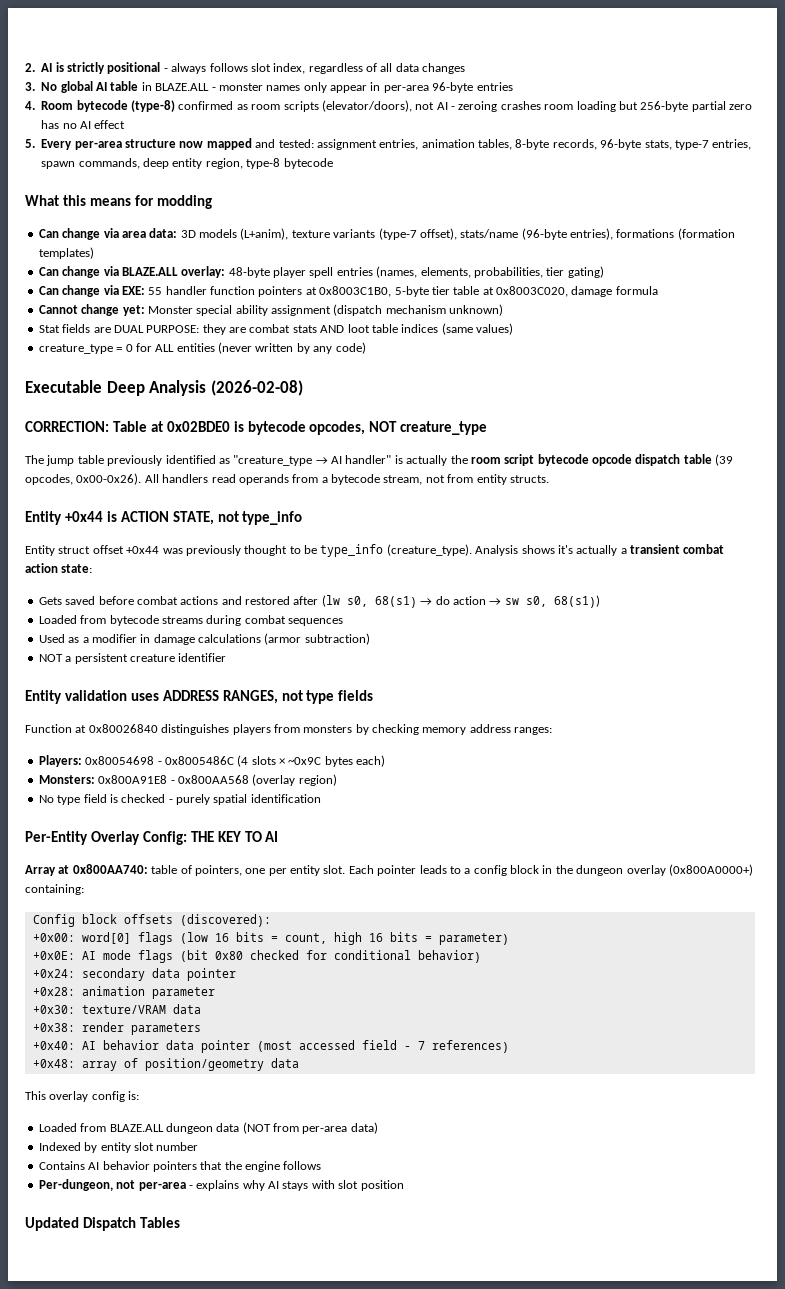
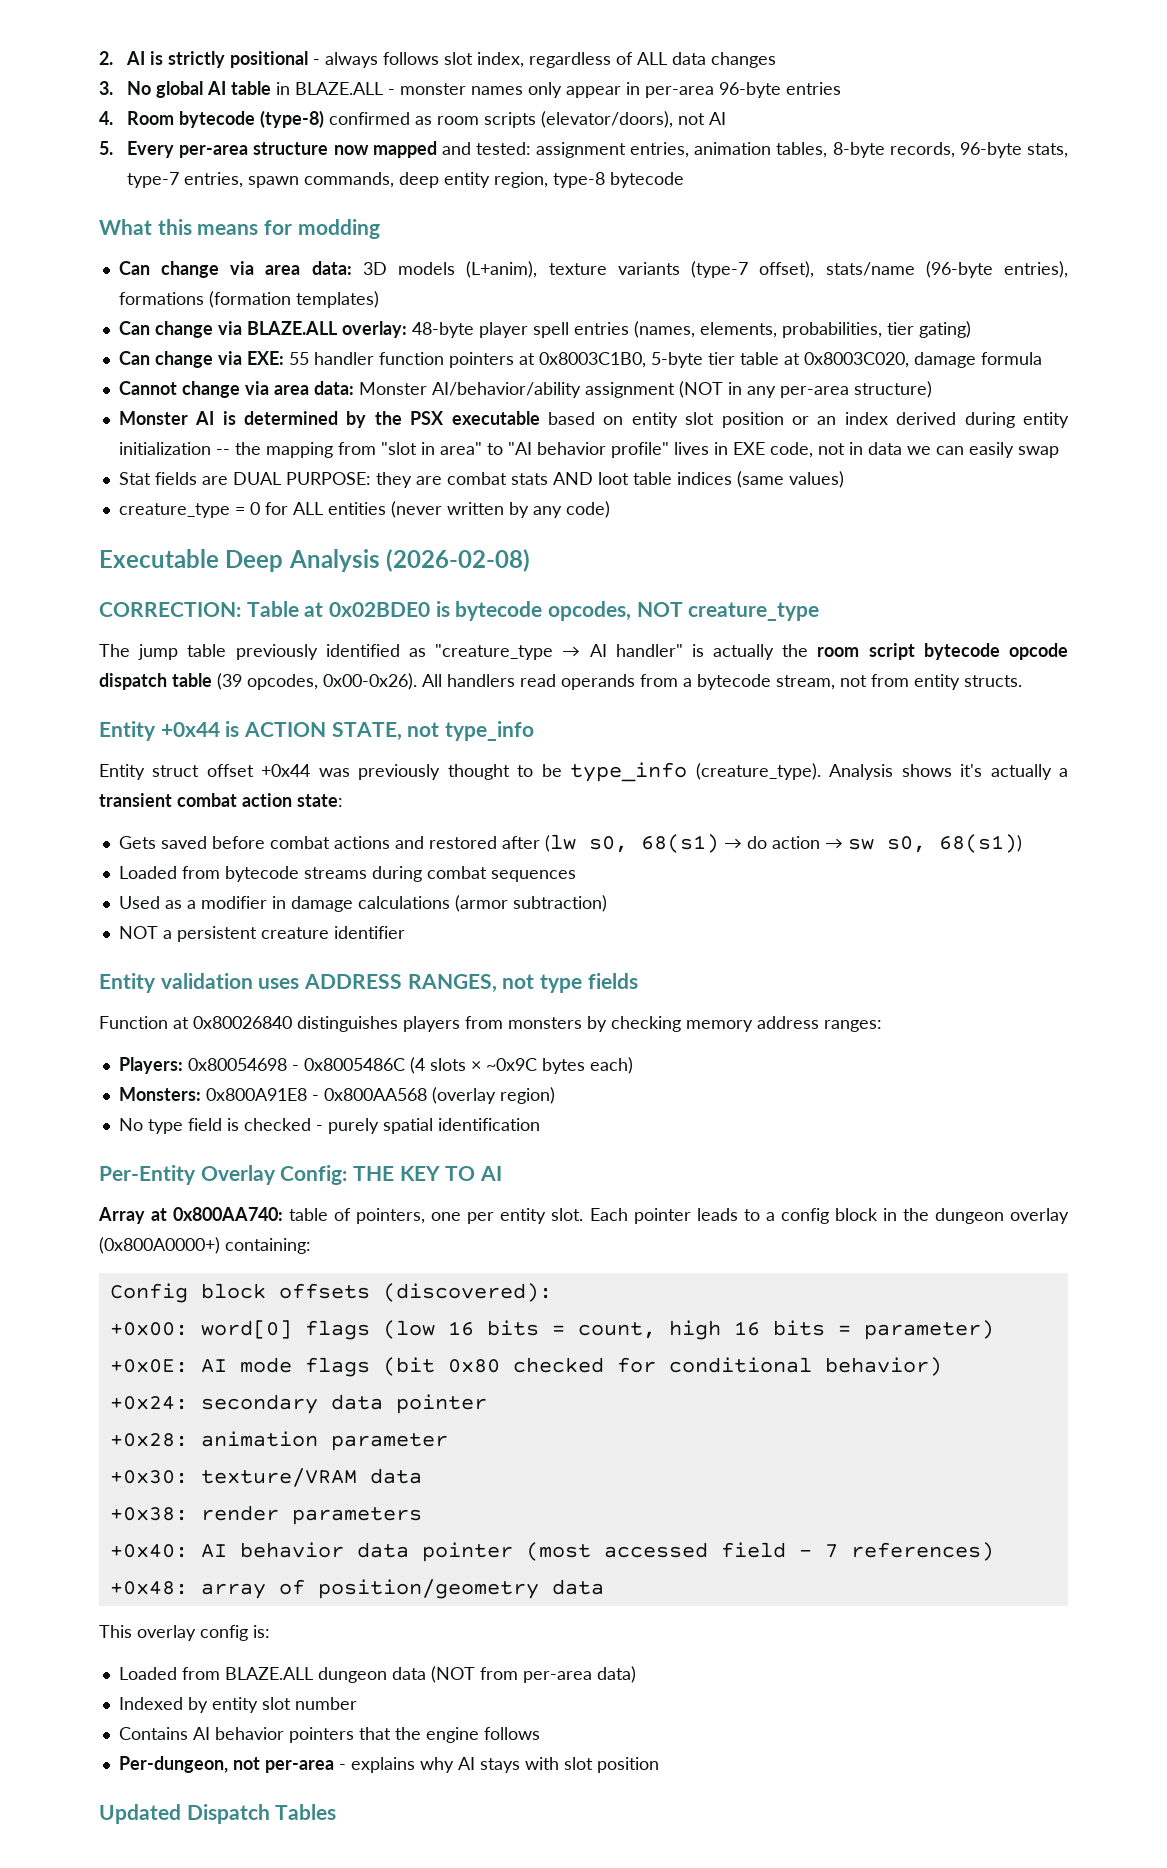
- 2. AI is strictly positional - always follows slot index, regardless of all data changes
+ 2. AI is strictly positional - always follows slot index, regardless of ALL data changes
- 4. Room bytecode (type-8) confirmed as room scripts (elevator/doors), not AI - zeroing crashes room loading but 256-byte partial zero has no AI effect
+ 4. Room bytecode (type-8) confirmed as room scripts (elevator/doors), not AI
- Cannot change yet: Monster special ability assignment (dispatch mechanism unknown)
+ Cannot change via area data: Monster AI/behavior/ability assignment (NOT in any per-area structure)
+ Monster AI is determined by the PSX executable based on entity slot position or an index derived during entity initialization -- the mapping from "slot in area" to "AI behavior profile" lives in EXE code, not in data we can easily swap

